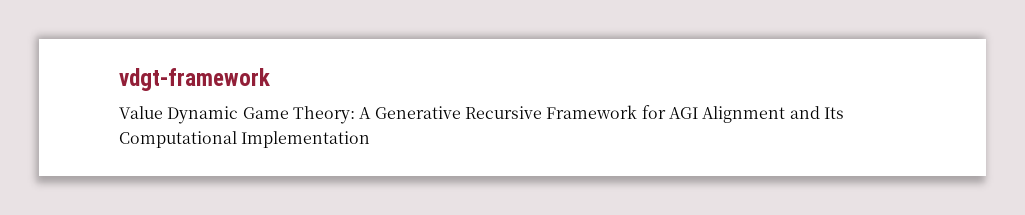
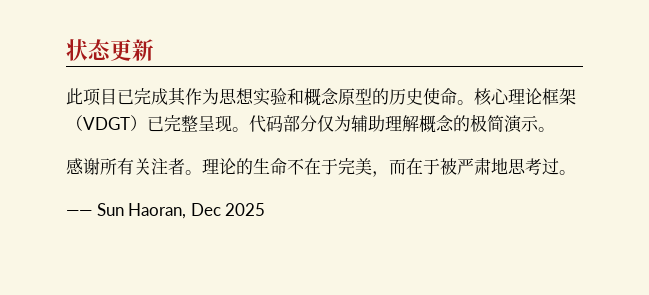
- vdgt-framework
- Value Dynamic Game Theory: A Generative Recursive Framework for AGI Alignment and Its Computational Implementation
+ 状态更新
+ 此项目已完成其作为思想实验和概念原型的历史使命。核心理论框架（VDGT）已完整呈现。代码部分仅为辅助理解概念的极简演示。
+ 感谢所有关注者。理论的生命不在于完美，而在于被严肃地思考过。
+ —— Sun Haoran, Dec 2025

